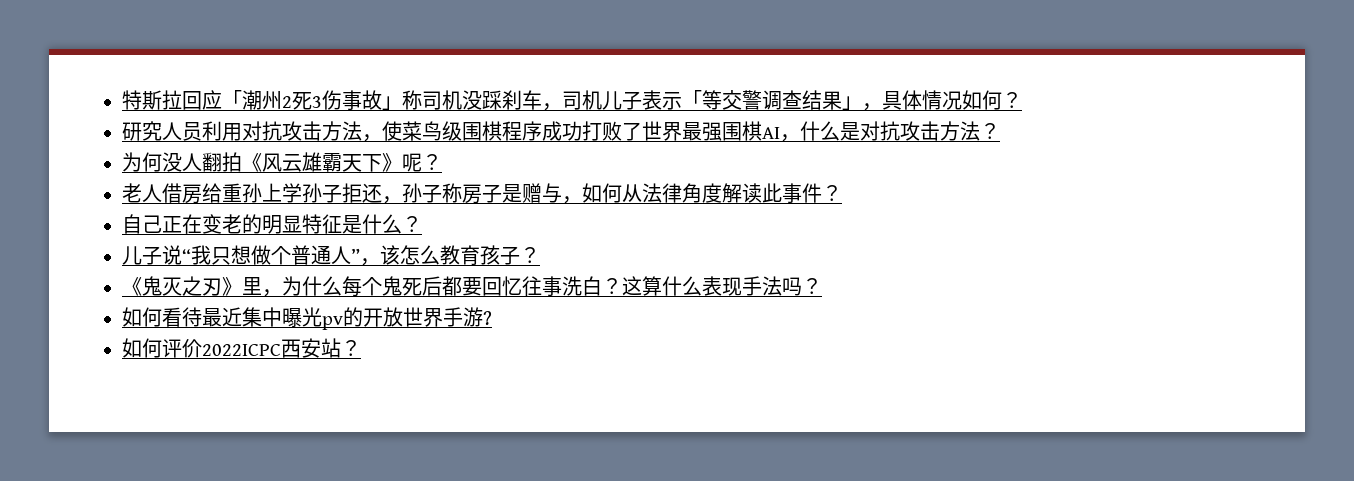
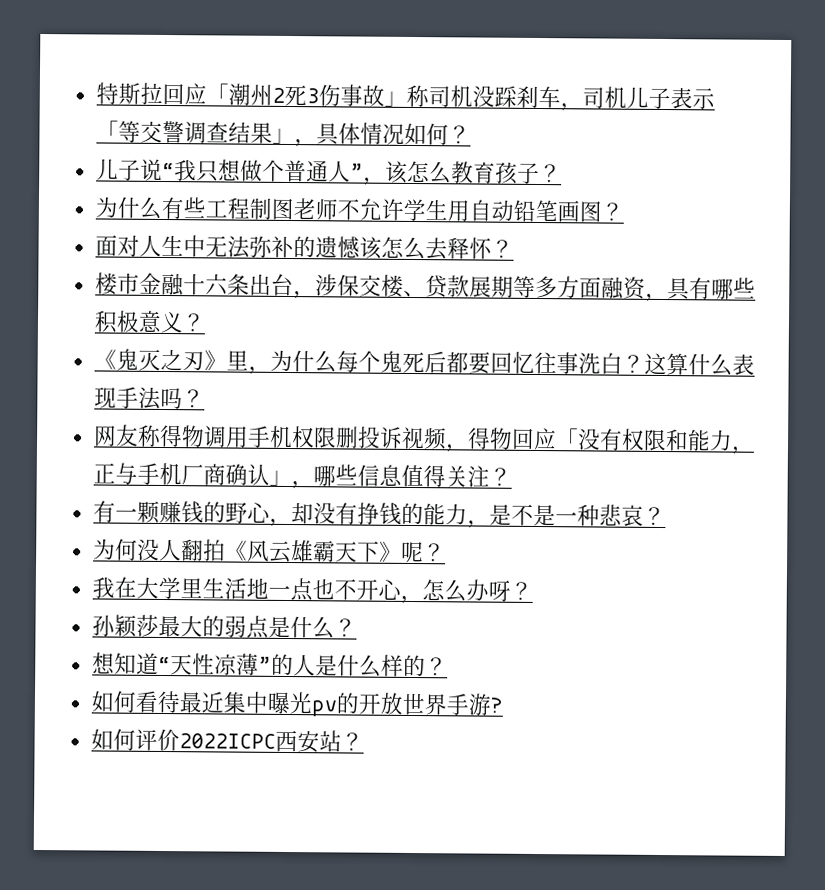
- 研究人员利用对抗攻击方法，使菜鸟级围棋程序成功打败了世界最强围棋AI，什么是对抗攻击方法？
- 为何没人翻拍《风云雄霸天下》呢？
- 老人借房给重孙上学孙子拒还，孙子称房子是赠与，如何从法律角度解读此事件？
- 自己正在变老的明显特征是什么？
+ 为什么有些工程制图老师不允许学生用自动铅笔画图？
+ 面对人生中无法弥补的遗憾该怎么去释怀？
+ 楼市金融十六条出台，涉保交楼、贷款展期等多方面融资，具有哪些积极意义？
+ 网友称得物调用手机权限删投诉视频，得物回应「没有权限和能力，正与手机厂商确认」，哪些信息值得关注？
+ 有一颗赚钱的野心，却没有挣钱的能力，是不是一种悲哀？
+ 为何没人翻拍《风云雄霸天下》呢？
+ 我在大学里生活地一点也不开心，怎么办呀？
+ 孙颖莎最大的弱点是什么？
+ 想知道“天性凉薄”的人是什么样的？

